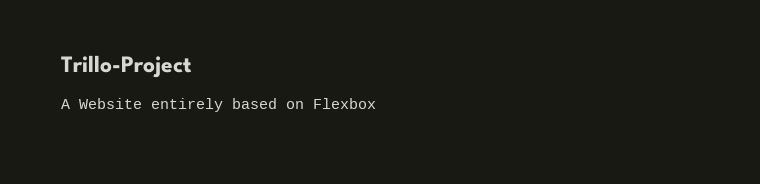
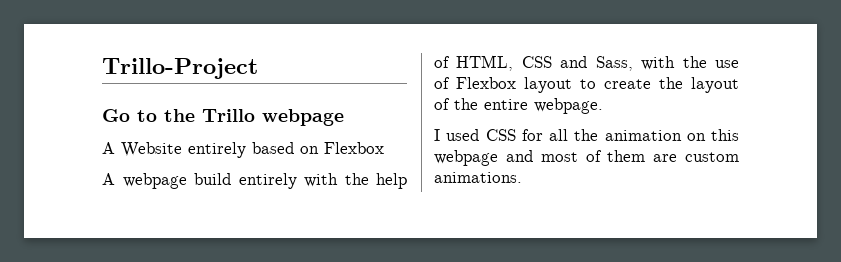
+ Go to the Trillo webpage
+ A webpage build entirely with the help of HTML, CSS and Sass, with the use of Flexbox layout to create the layout of the entire webpage.
+ I used CSS for all the animation on this webpage and most of them are custom animations.

